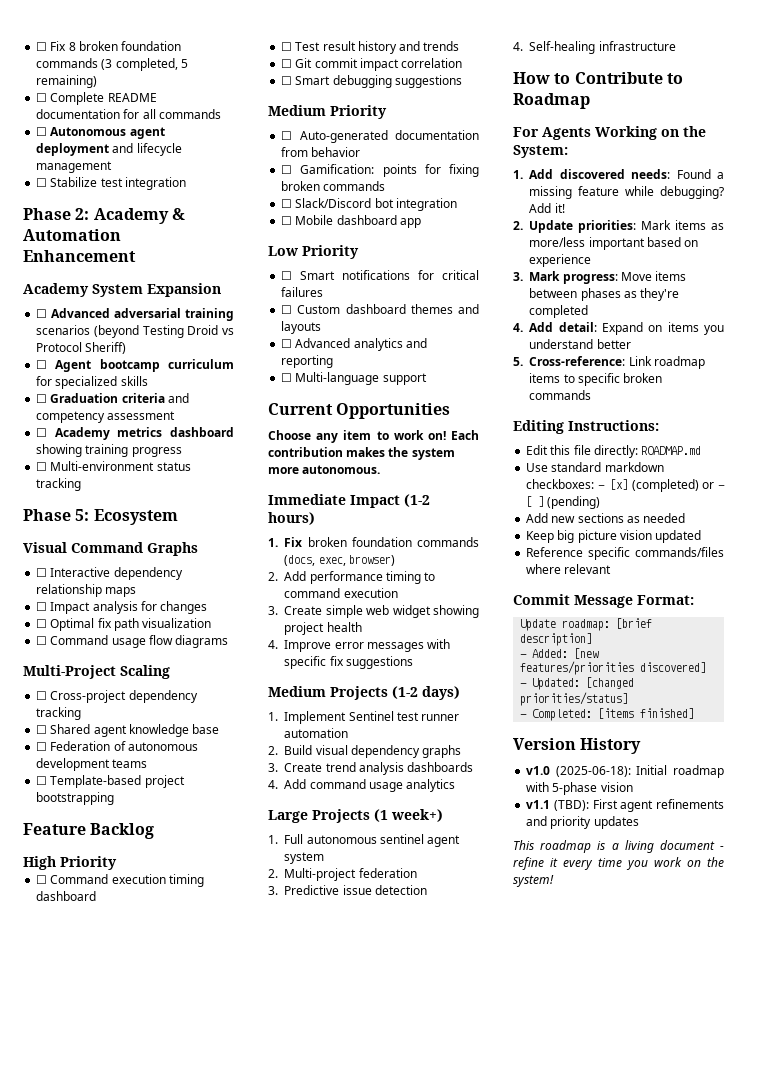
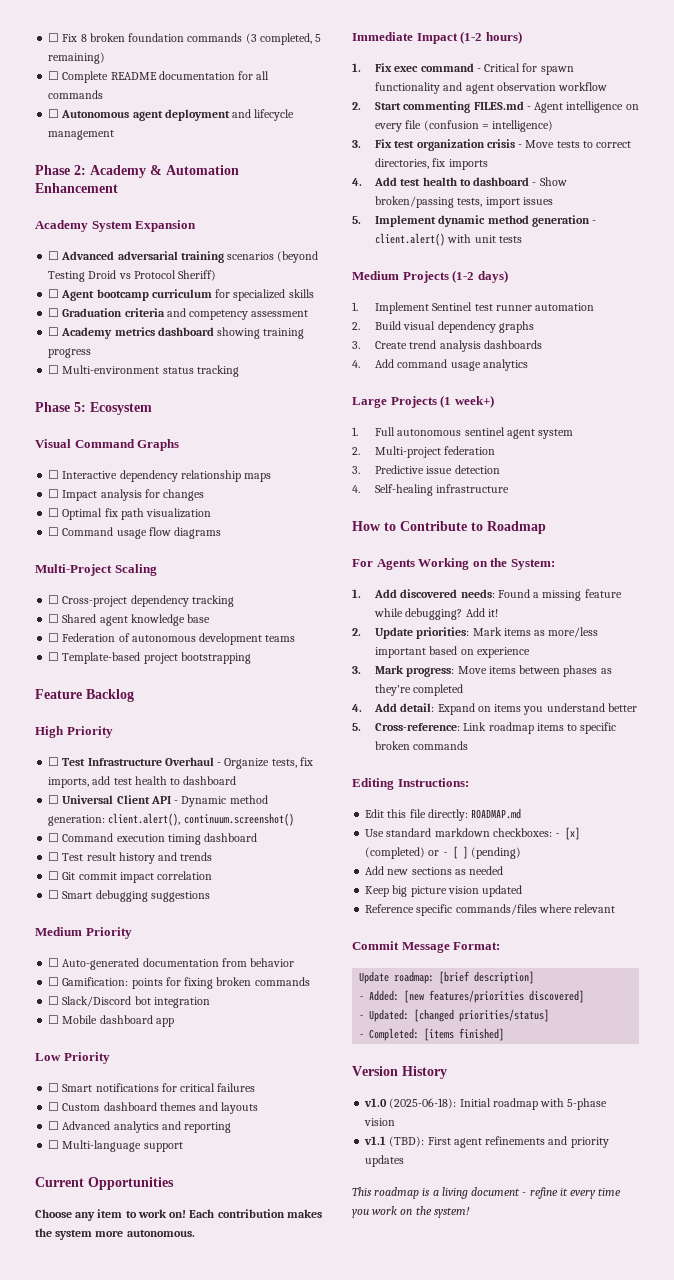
- ☐ Stabilize test integration
+ ☐ Test Infrastructure Overhaul - Organize tests, fix imports, add test health to dashboard
+ ☐ Universal Client API - Dynamic method generation: client.alert(), continuum.screenshot()
- 1. Fix broken foundation commands (docs, exec, browser)
- 2. Add performance timing to command execution
- 3. Create simple web widget showing project health
- 4. Improve error messages with specific fix suggestions
+ 1. Fix exec command - Critical for spawn functionality and agent observation workflow
+ 2. Start commenting FILES.md - Agent intelligence on every file (confusion = intelligence)
+ 3. Fix test organization crisis - Move tests to correct directories, fix imports
+ 4. Add test health to dashboard - Show broken/passing tests, import issues
+ 5. Implement dynamic method generation - client.alert() with unit tests

